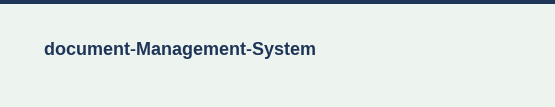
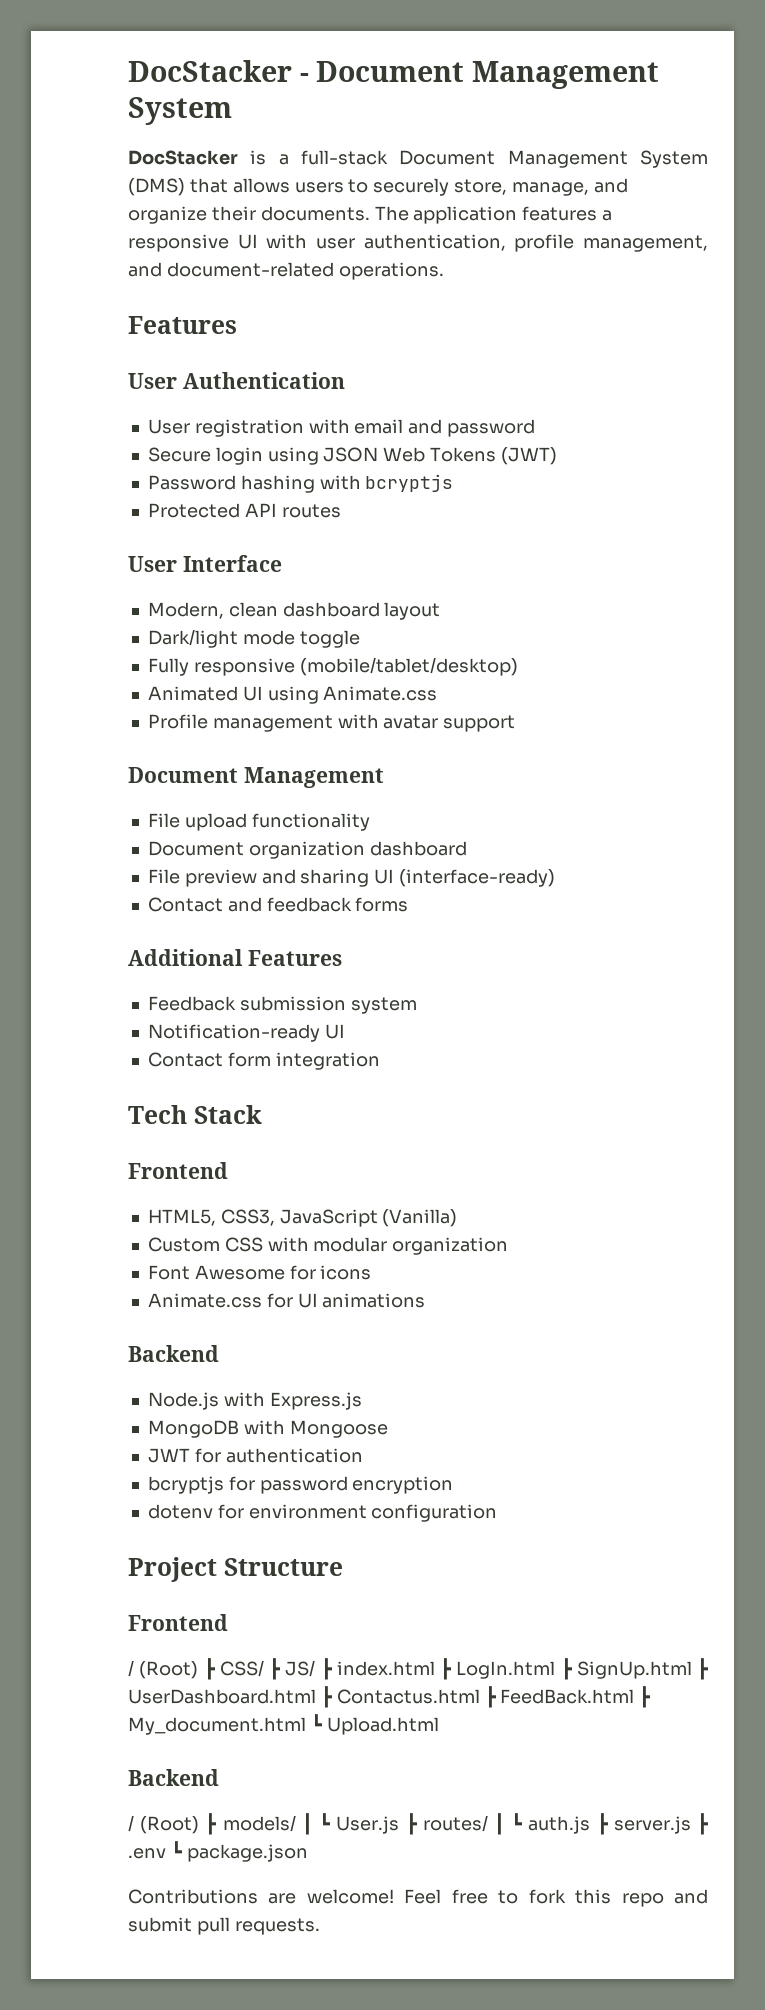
- document-Management-System
+ DocStacker - Document Management System
+ DocStacker is a full-stack Document Management System (DMS) that allows users to securely store, manage, and organize their documents. The application features a responsive UI with user authentication, profile management, and document-related operations.
+ Features
+ User Authentication
+ User registration with email and password
+ Secure login using JSON Web Tokens (JWT)
+ Password hashing with bcryptjs
+ Protected API routes
+ User Interface
+ Modern, clean dashboard layout
+ Dark/light mode toggle
+ Fully responsive (mobile/tablet/desktop)
+ Animated UI using Animate.css
+ Profile management with avatar support
+ Document Management
+ File upload functionality
+ Document organization dashboard
+ File preview and sharing UI (interface-ready)
+ Contact and feedback forms
+ Additional Features
+ Feedback submission system
+ Notification-ready UI
+ Contact form integration
+ Tech Stack
+ Frontend
+ HTML5, CSS3, JavaScript (Vanilla)
+ Custom CSS with modular organization
+ Font Awesome for icons
+ Animate.css for UI animations
+ Backend
+ Node.js with Express.js
+ MongoDB with Mongoose
+ JWT for authentication
+ bcryptjs for password encryption
+ dotenv for environment configuration
+ Project Structure
+ Frontend
+ / (Root) ┣ CSS/ ┣ JS/ ┣ index.html ┣ LogIn.html ┣ SignUp.html ┣ UserDashboard.html ┣ Contactus.html ┣ FeedBack.html ┣ My_document.html ┗ Upload.html
+ Backend
+ / (Root) ┣ models/ ┃ ┗ User.js ┣ routes/ ┃ ┗ auth.js ┣ server.js ┣ .env ┗ package.json
+ Contributions are welcome! Feel free to fork this repo and submit pull requests.

